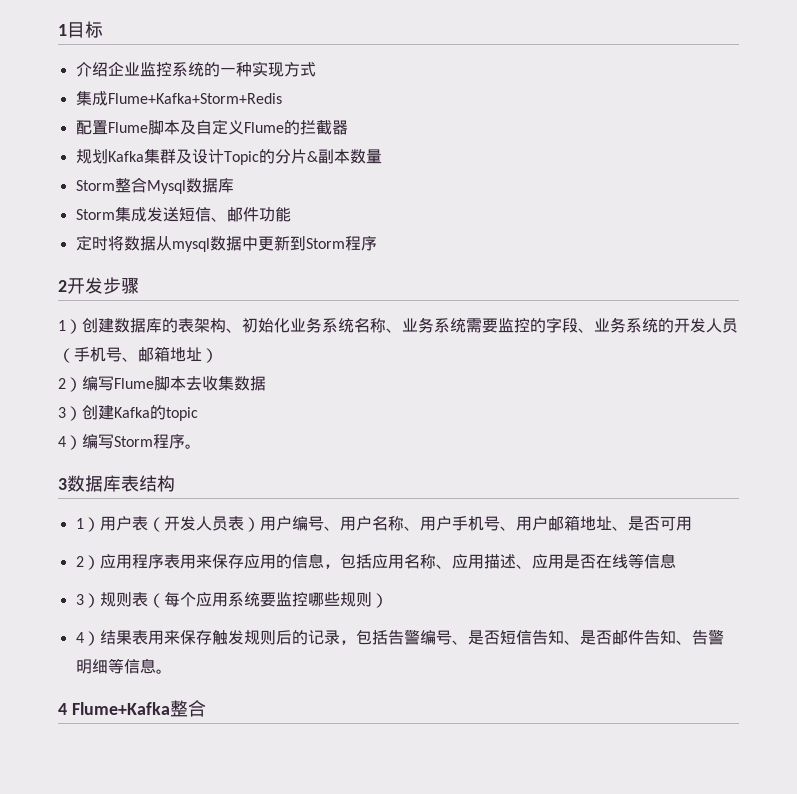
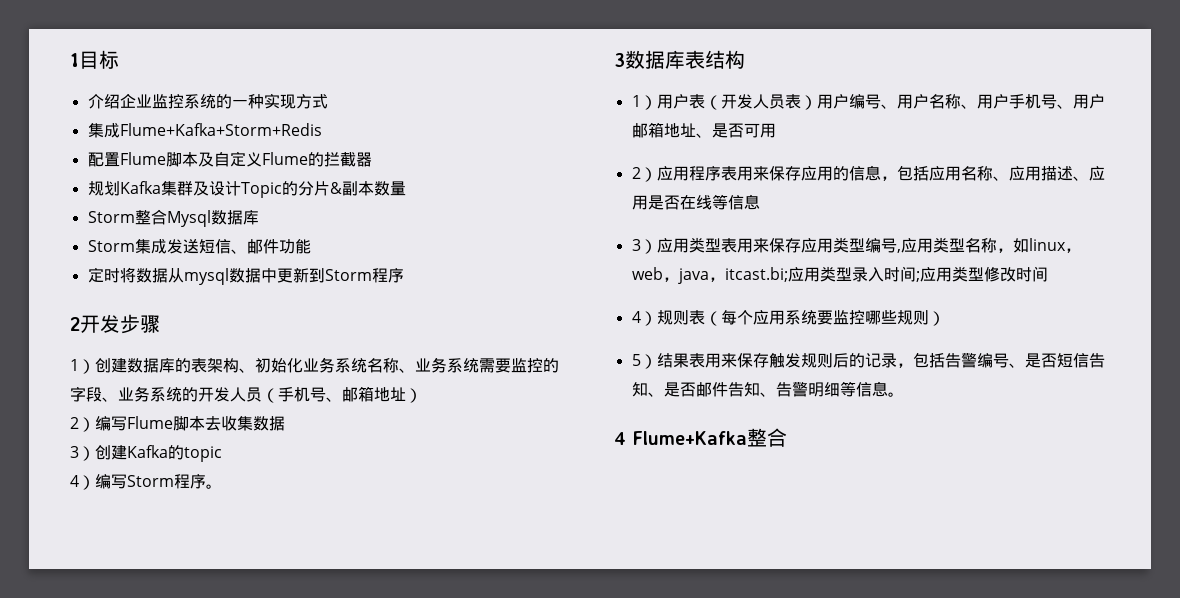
- 3）规则表（每个应用系统要监控哪些规则）
+ 3）应用类型表用来保存应用类型编号,应用类型名称，如linux，web，java，itcast.bi;应用类型录入时间;应用类型修改时间
+ 4）规则表（每个应用系统要监控哪些规则）
- 4）结果表用来保存触发规则后的记录，包括告警编号、是否短信告知、是否邮件告知、告警明细等信息。
+ 5）结果表用来保存触发规则后的记录，包括告警编号、是否短信告知、是否邮件告知、告警明细等信息。

